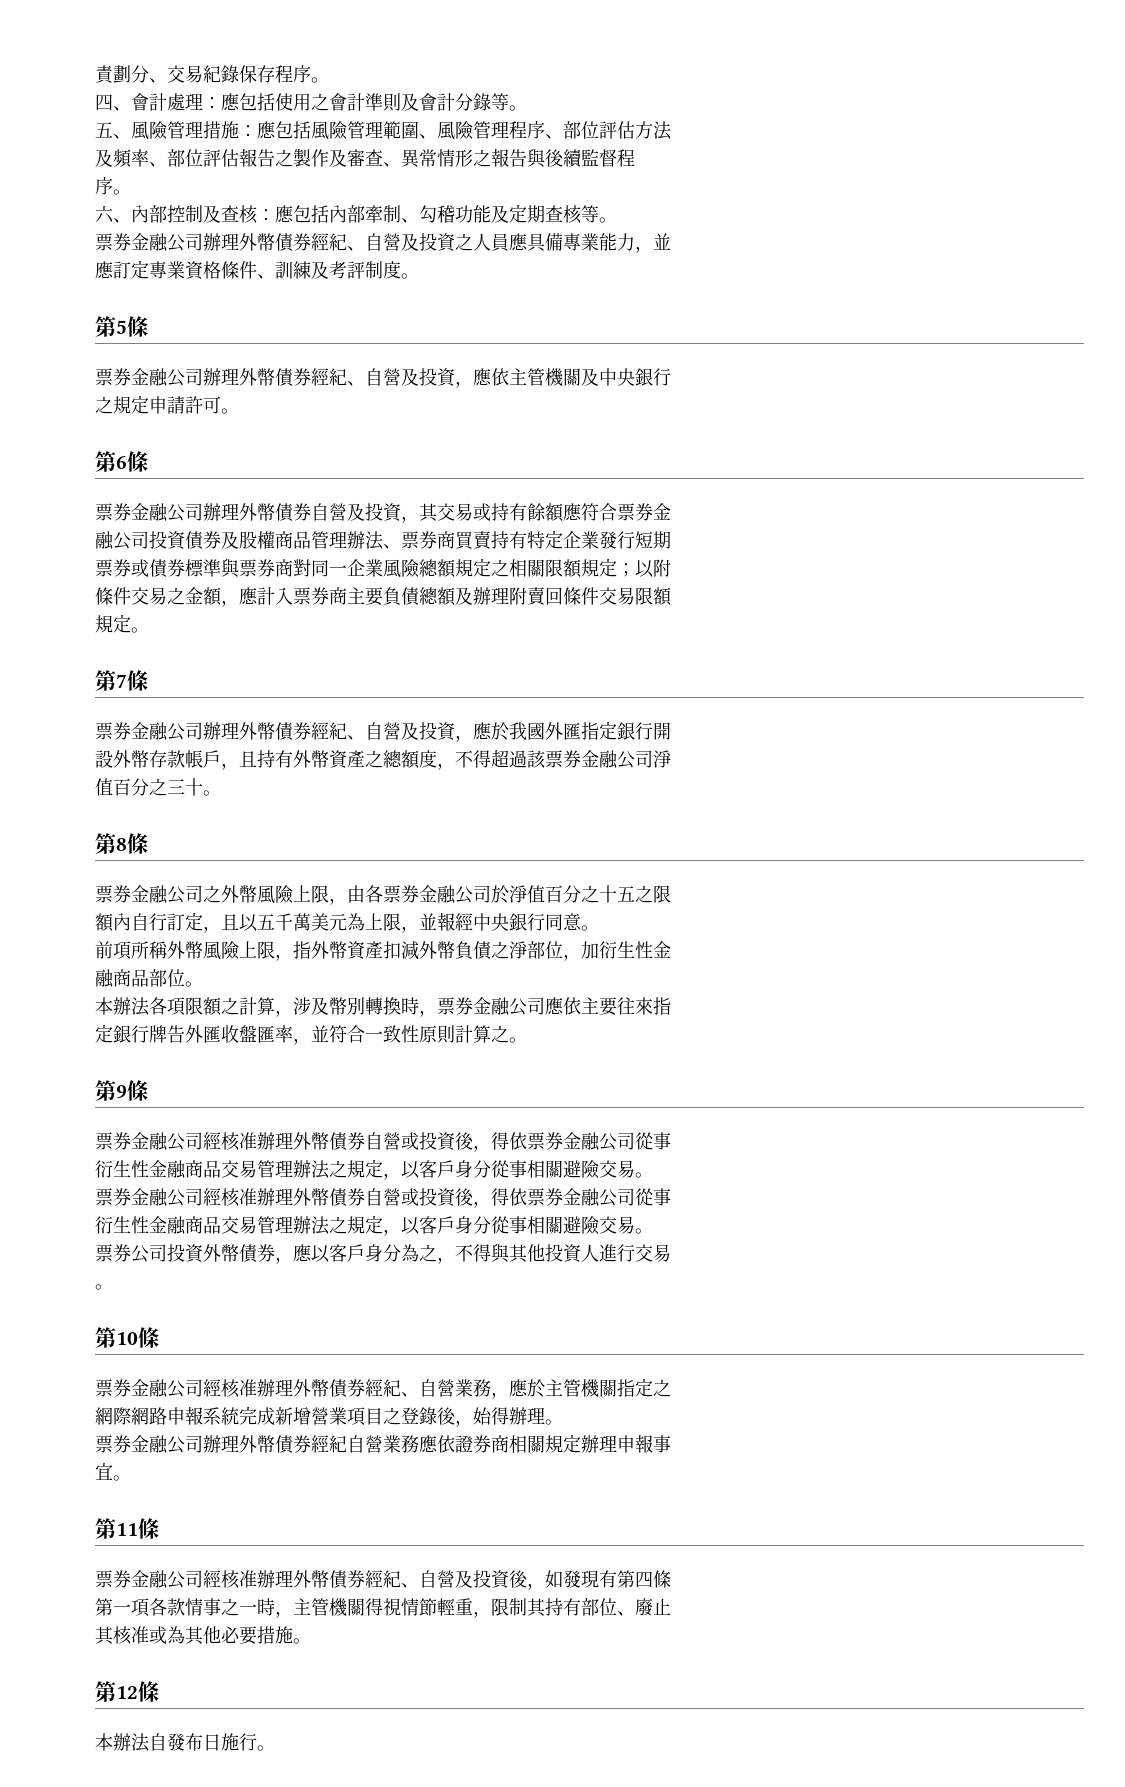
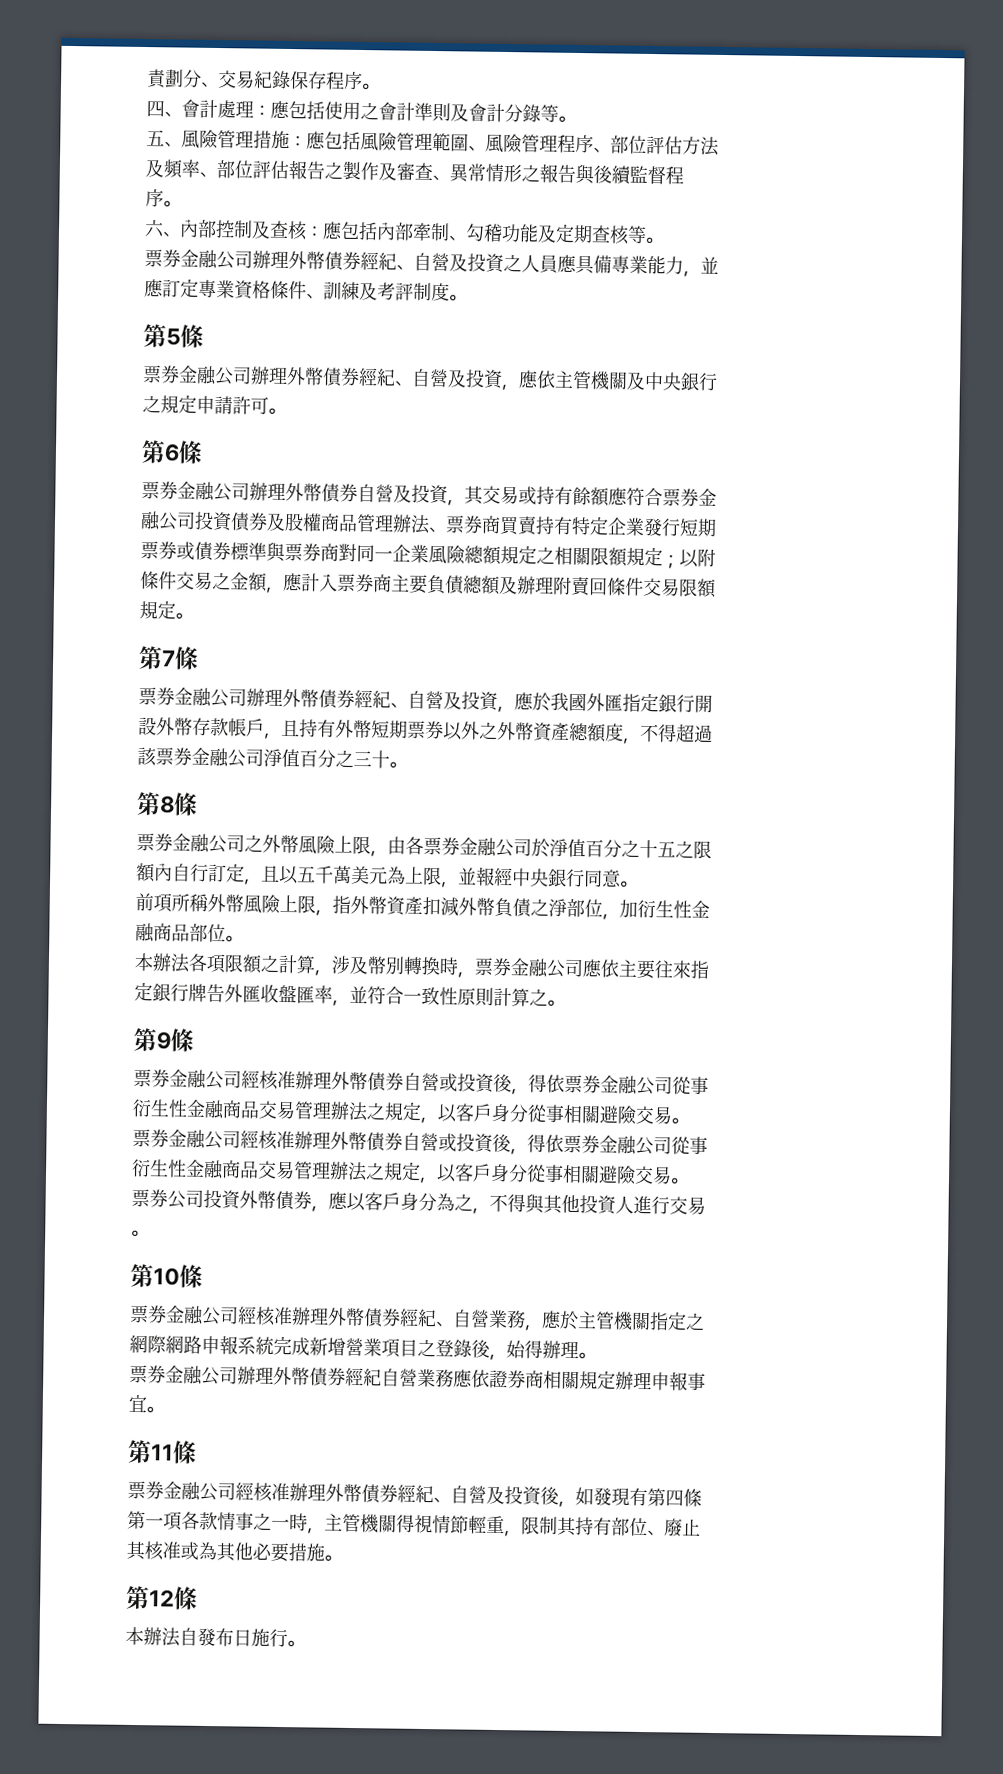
- 設外幣存款帳戶，且持有外幣資產之總額度，不得超過該票券金融公司淨
- 值百分之三十。
+ 設外幣存款帳戶，且持有外幣短期票券以外之外幣資產總額度，不得超過
+ 該票券金融公司淨值百分之三十。

